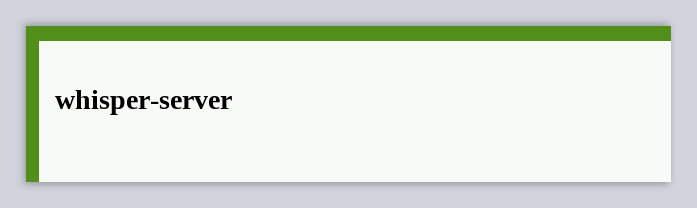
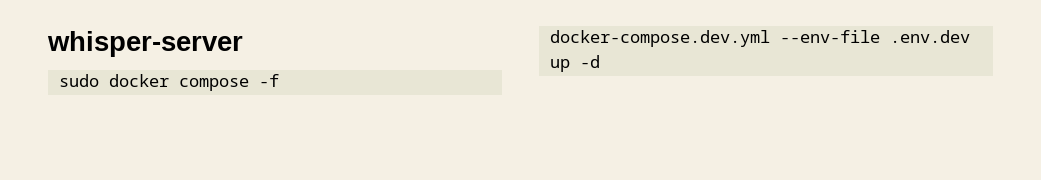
+ sudo docker compose -f docker-compose.dev.yml --env-file .env.dev up -d

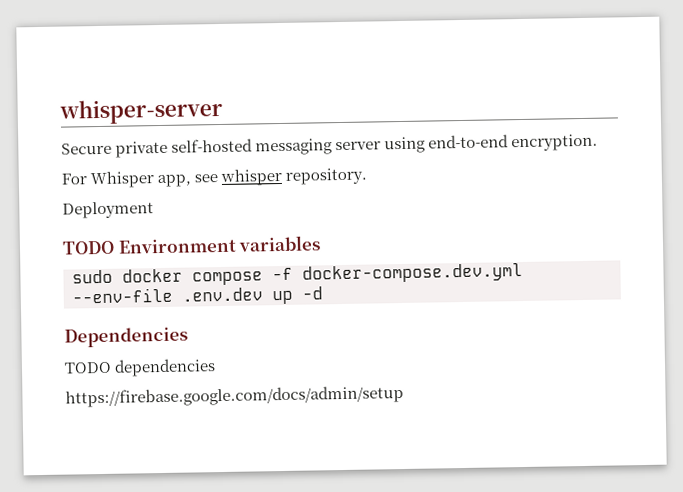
+ Secure private self-hosted messaging server using end-to-end encryption.
+ For Whisper app, see whisper repository.
+ Deployment
+ TODO Environment variables
+ Dependencies
+ TODO dependencies
+ https://firebase.google.com/docs/admin/setup

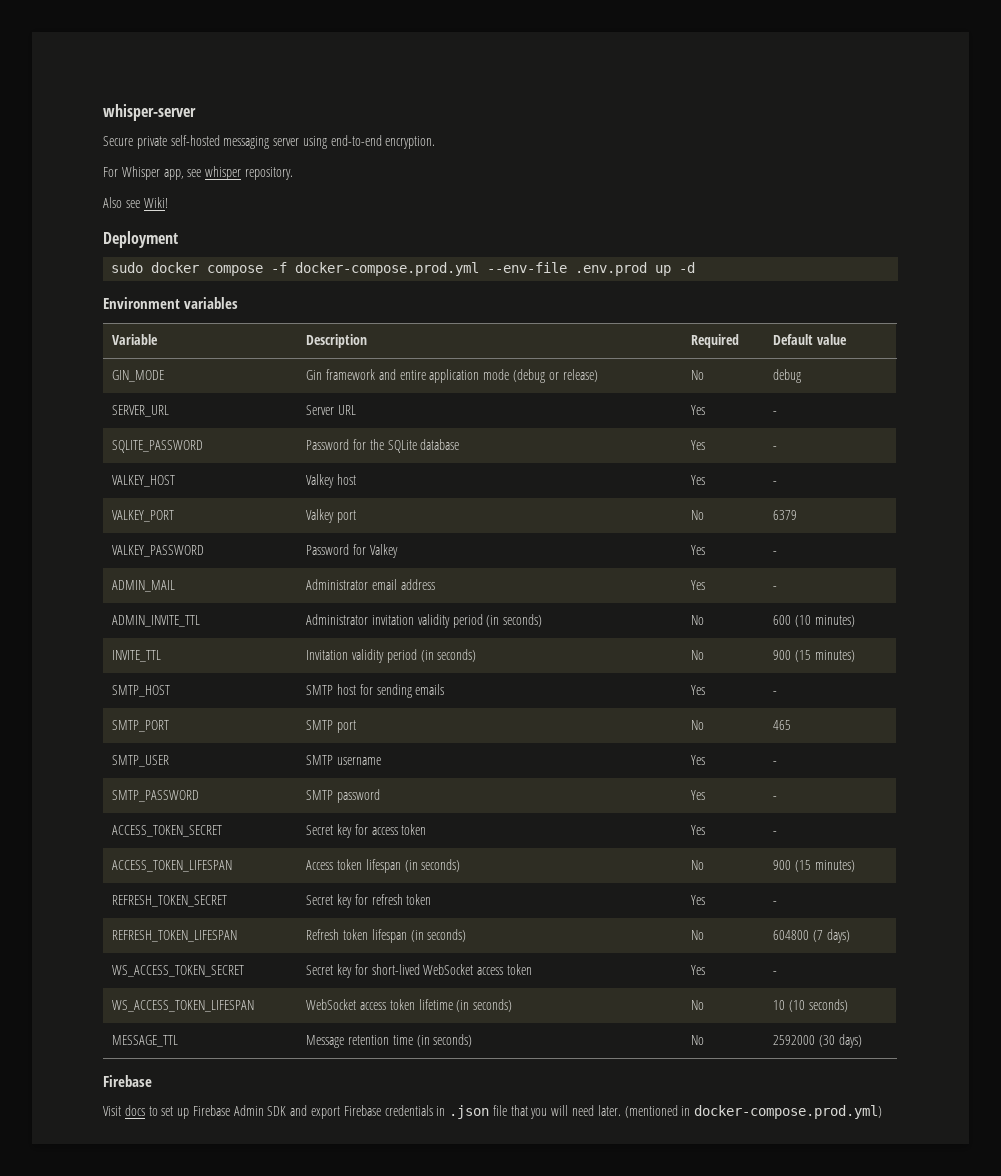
+ Also see Wiki!
  Deployment
- TODO Environment variables
- sudo docker compose -f docker-compose.dev.yml --env-file .env.dev up -d
+ sudo docker compose -f docker-compose.prod.yml --env-file .env.prod up -d
- Dependencies
- TODO dependencies
- https://firebase.google.com/docs/admin/setup
+ Environment variables
+ Variable | Description | Required | Default value
+ GIN_MODE | Gin framework and entire application mode (debug or release) | No | debug
+ SERVER_URL | Server URL | Yes | -
+ SQLITE_PASSWORD | Password for the SQLite database | Yes | -
+ VALKEY_HOST | Valkey host | Yes | -
+ VALKEY_PORT | Valkey port | No | 6379
+ VALKEY_PASSWORD | Password for Valkey | Yes | -
+ ADMIN_MAIL | Administrator email address | Yes | -
+ ADMIN_INVITE_TTL | Administrator invitation validity period (in seconds) | No | 600 (10 minutes)
+ INVITE_TTL | Invitation validity period (in seconds) | No | 900 (15 minutes)
+ SMTP_HOST | SMTP host for sending emails | Yes | -
+ SMTP_PORT | SMTP port | No | 465
+ SMTP_USER | SMTP username | Yes | -
+ SMTP_PASSWORD | SMTP password | Yes | -
+ ACCESS_TOKEN_SECRET | Secret key for access token | Yes | -
+ ACCESS_TOKEN_LIFESPAN | Access token lifespan (in seconds) | No | 900 (15 minutes)
+ REFRESH_TOKEN_SECRET | Secret key for refresh token | Yes | -
+ REFRESH_TOKEN_LIFESPAN | Refresh token lifespan (in seconds) | No | 604800 (7 days)
+ WS_ACCESS_TOKEN_SECRET | Secret key for short-lived WebSocket access token | Yes | -
+ WS_ACCESS_TOKEN_LIFESPAN | WebSocket access token lifetime (in seconds) | No | 10 (10 seconds)
+ MESSAGE_TTL | Message retention time (in seconds) | No | 2592000 (30 days)
+ Firebase
+ Visit docs to set up Firebase Admin SDK and export Firebase credentials in .json file that you will need later. (mentioned in docker-compose.prod.yml)

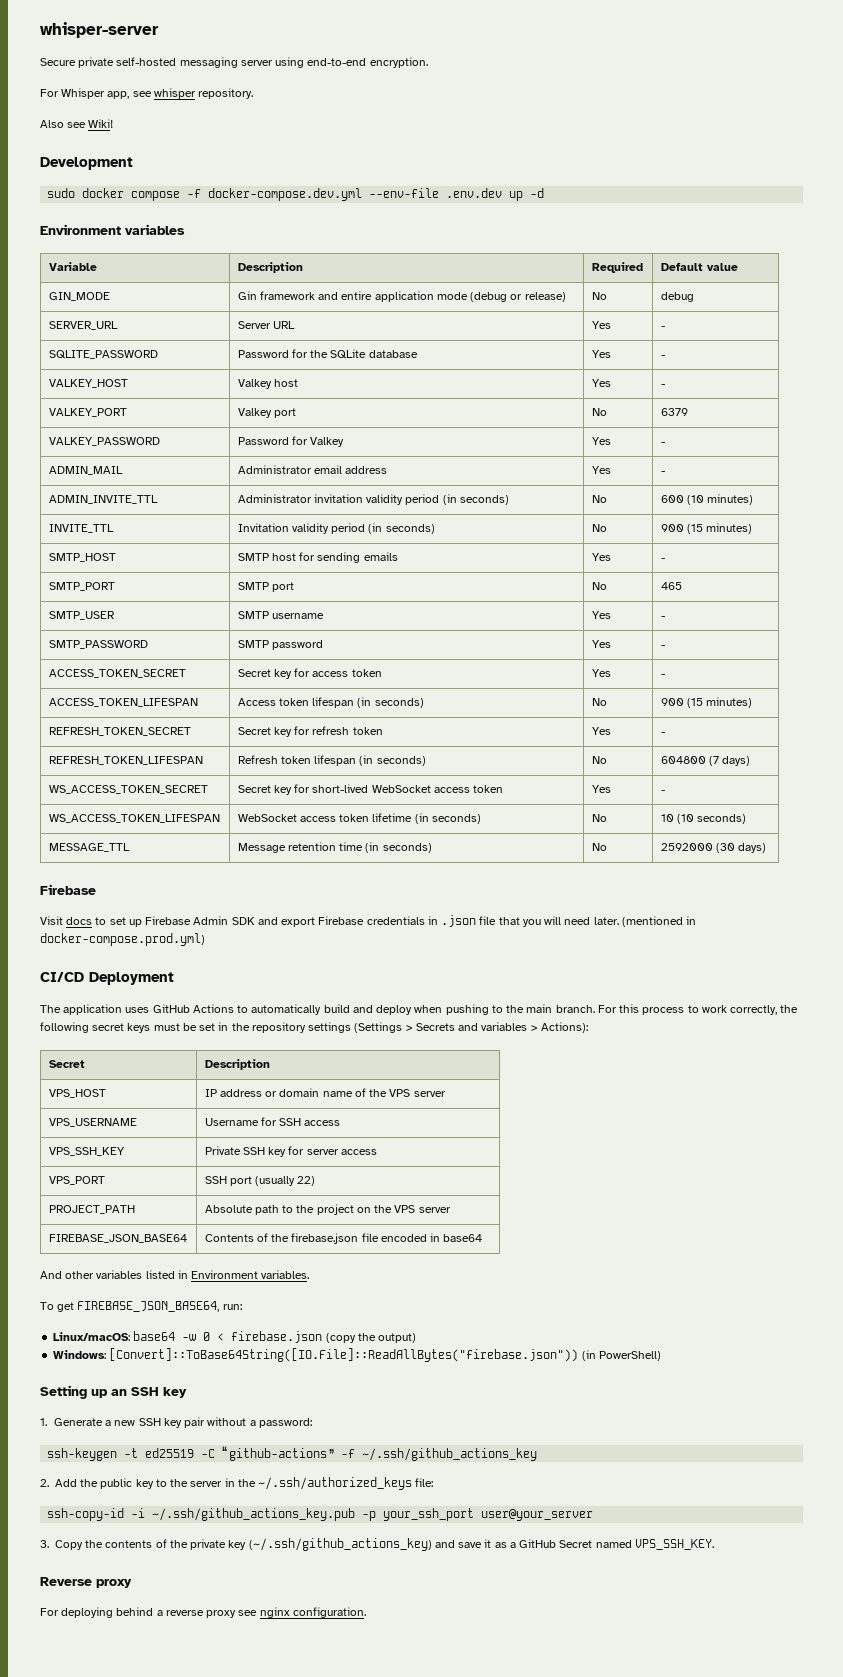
- Deployment
+ Development
- sudo docker compose -f docker-compose.prod.yml --env-file .env.prod up -d
+ sudo docker compose -f docker-compose.dev.yml --env-file .env.dev up -d
+ CI/CD Deployment
+ The application uses GitHub Actions to automatically build and deploy when pushing to the main branch. For this process to work correctly, the following secret keys must be set in the repository settings (Settings > Secrets and variables > Actions):
+ Secret | Description
+ VPS_HOST | IP address or domain name of the VPS server
+ VPS_USERNAME | Username for SSH access
+ VPS_SSH_KEY | Private SSH key for server access
+ VPS_PORT | SSH port (usually 22)
+ PROJECT_PATH | Absolute path to the project on the VPS server
+ FIREBASE_JSON_BASE64 | Contents of the firebase.json file encoded in base64
+ And other variables listed in Environment variables.
+ To get FIREBASE_JSON_BASE64, run:
+ Linux/macOS: base64 -w 0 < firebase.json (copy the output)
+ Windows: [Convert]::ToBase64String([IO.File]::ReadAllBytes("firebase.json")) (in PowerShell)
+ Setting up an SSH key
+ 1. Generate a new SSH key pair without a password:
+ ssh-keygen -t ed25519 -C “github-actions” -f ~/.ssh/github_actions_key
+ 2. Add the public key to the server in the ~/.ssh/authorized_keys file:
+ ssh-copy-id -i ~/.ssh/github_actions_key.pub -p your_ssh_port user@your_server
+ 3. Copy the contents of the private key (~/.ssh/github_actions_key) and save it as a GitHub Secret named VPS_SSH_KEY.
+ Reverse proxy
+ For deploying behind a reverse proxy see nginx configuration.

